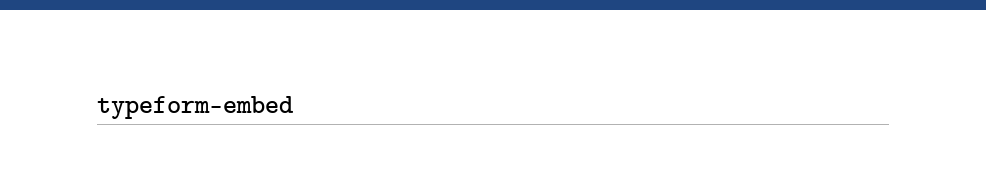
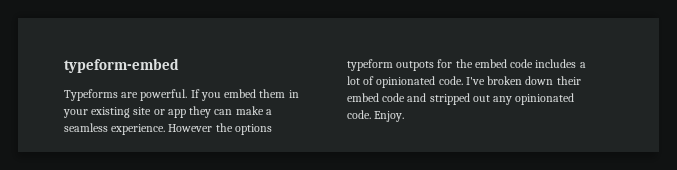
+ Typeforms are powerful. If you embed them in your existing site or app they can make a seamless experience. However the options typeform outpots for the embed code includes a lot of opinionated code. I've broken down their embed code and stripped out any opinionated code. Enjoy.

